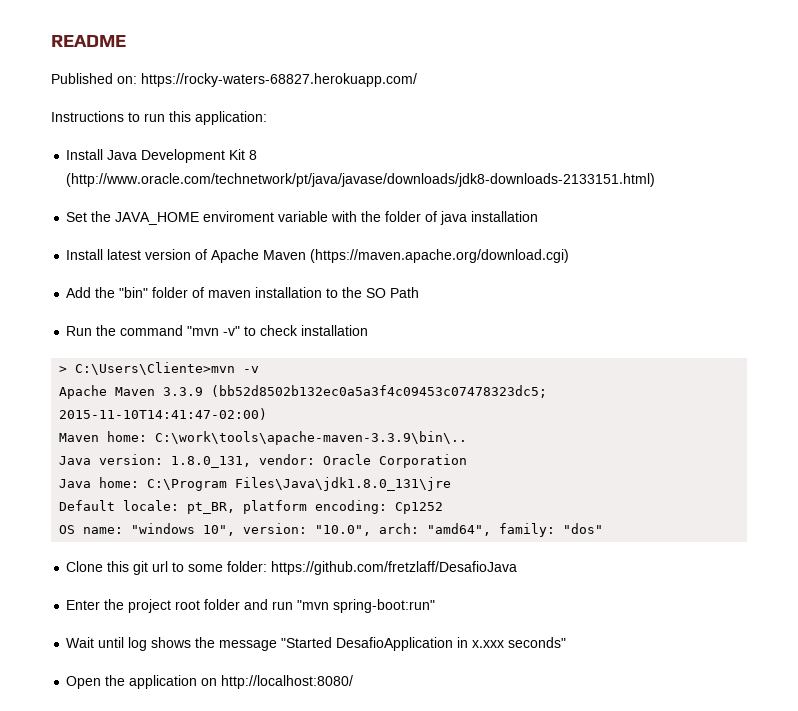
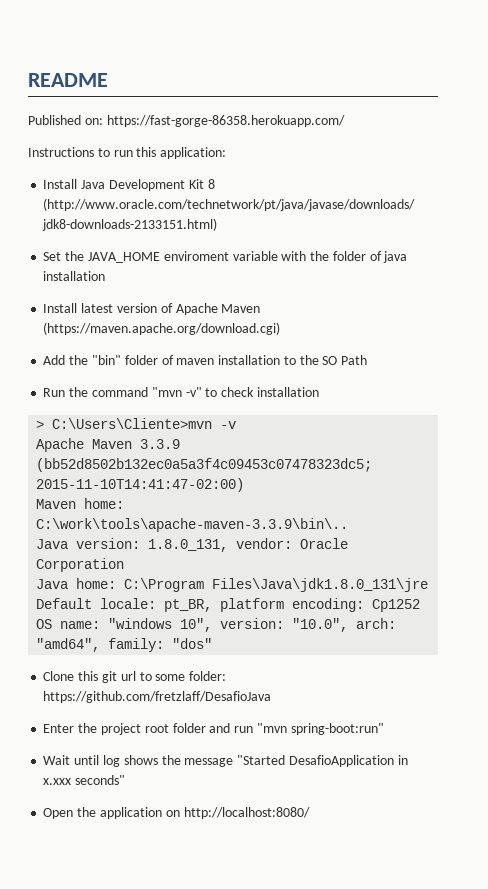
- Published on: https://rocky-waters-68827.herokuapp.com/
+ Published on: https://fast-gorge-86358.herokuapp.com/

